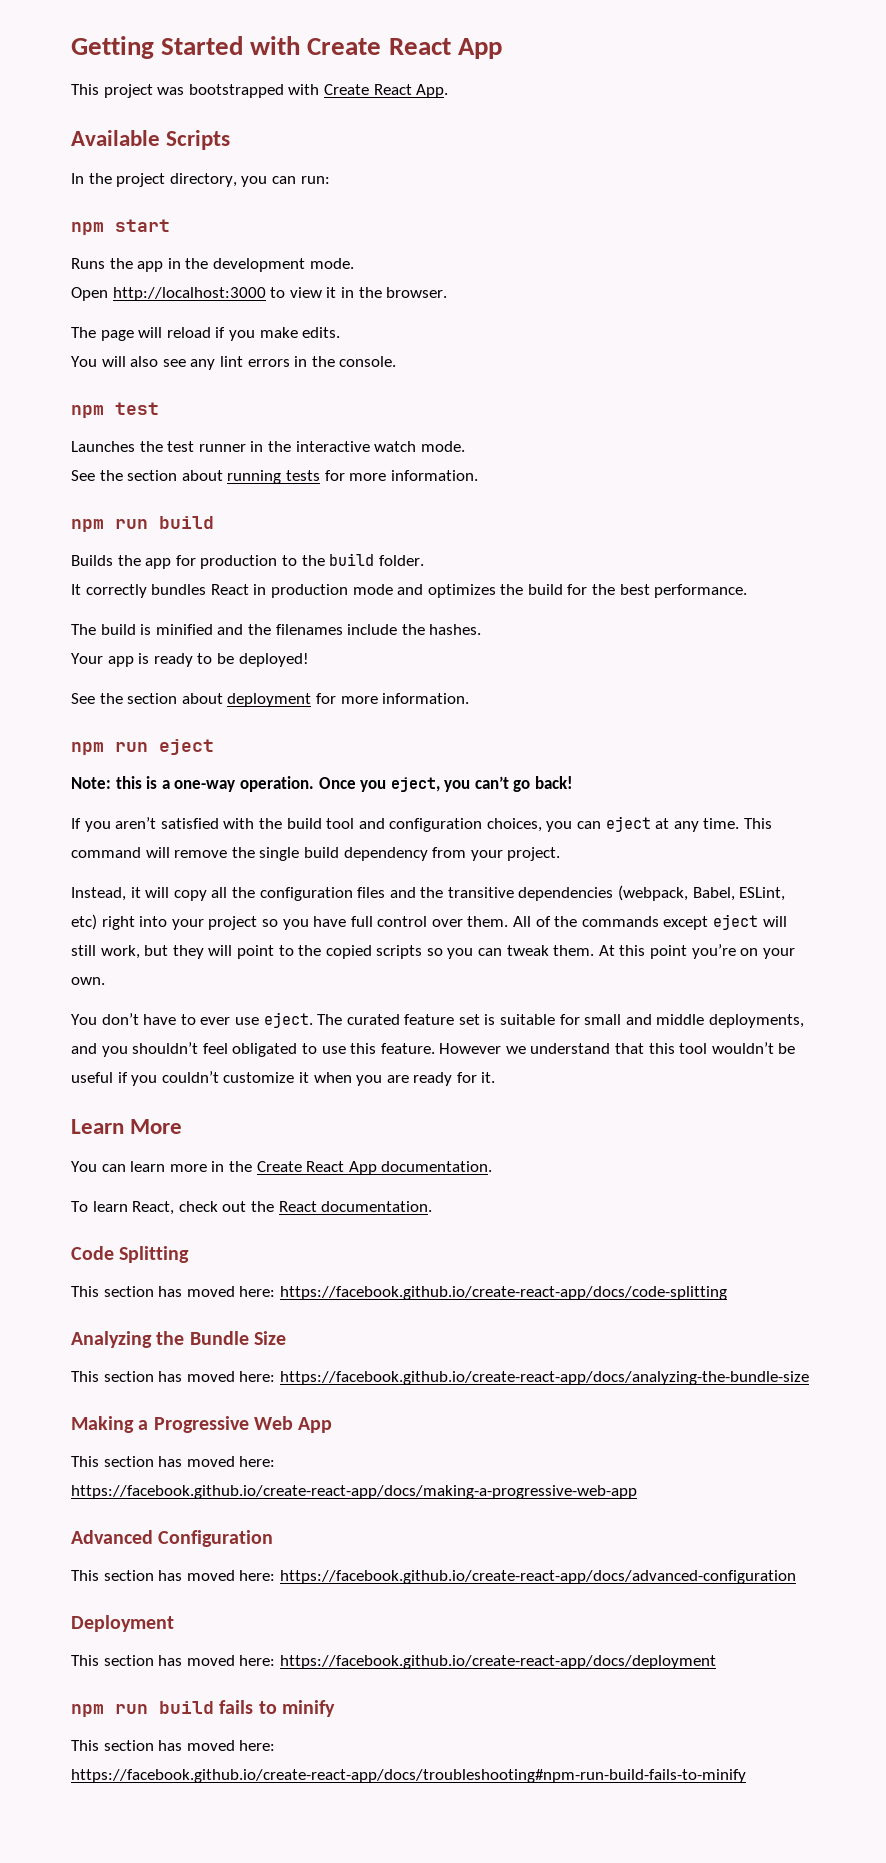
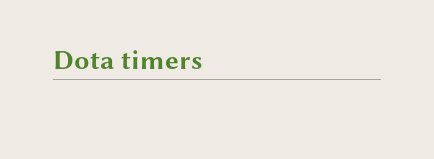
- Getting Started with Create React App
- This project was bootstrapped with Create React App.
- Available Scripts
- In the project directory, you can run:
- npm start
- Runs the app in the development mode.
- Open http://localhost:3000 to view it in the browser.
- The page will reload if you make edits.
- You will also see any lint errors in the console.
- npm test
- Launches the test runner in the interactive watch mode.
- See the section about running tests for more information.
- npm run build
- Builds the app for production to the build folder.
- It correctly bundles React in production mode and optimizes the build for the best performance.
- The build is minified and the filenames include the hashes.
- Your app is ready to be deployed!
- See the section about deployment for more information.
- npm run eject
- Note: this is a one-way operation. Once you eject, you can’t go back!
- If you aren’t satisfied with the build tool and configuration choices, you can eject at any time. This command will remove the single build dependency from your project.
- Instead, it will copy all the configuration files and the transitive dependencies (webpack, Babel, ESLint, etc) right into your project so you have full control over them. All of the commands except eject will still work, but they will point to the copied scripts so you can tweak them. At this point you’re on your own.
- You don’t have to ever use eject. The curated feature set is suitable for small and middle deployments, and you shouldn’t feel obligated to use this feature. However we understand that this tool wouldn’t be useful if you couldn’t customize it when you are ready for it.
- Learn More
- You can learn more in the Create React App documentation.
- To learn React, check out the React documentation.
- Code Splitting
- This section has moved here: https://facebook.github.io/create-react-app/docs/code-splitting
- Analyzing the Bundle Size
- This section has moved here: https://facebook.github.io/create-react-app/docs/analyzing-the-bundle-size
- Making a Progressive Web App
- This section has moved here: https://facebook.github.io/create-react-app/docs/making-a-progressive-web-app
- Advanced Configuration
- This section has moved here: https://facebook.github.io/create-react-app/docs/advanced-configuration
- Deployment
- This section has moved here: https://facebook.github.io/create-react-app/docs/deployment
- npm run build fails to minify
- This section has moved here: https://facebook.github.io/create-react-app/docs/troubleshooting#npm-run-build-fails-to-minify
+ Dota timers

